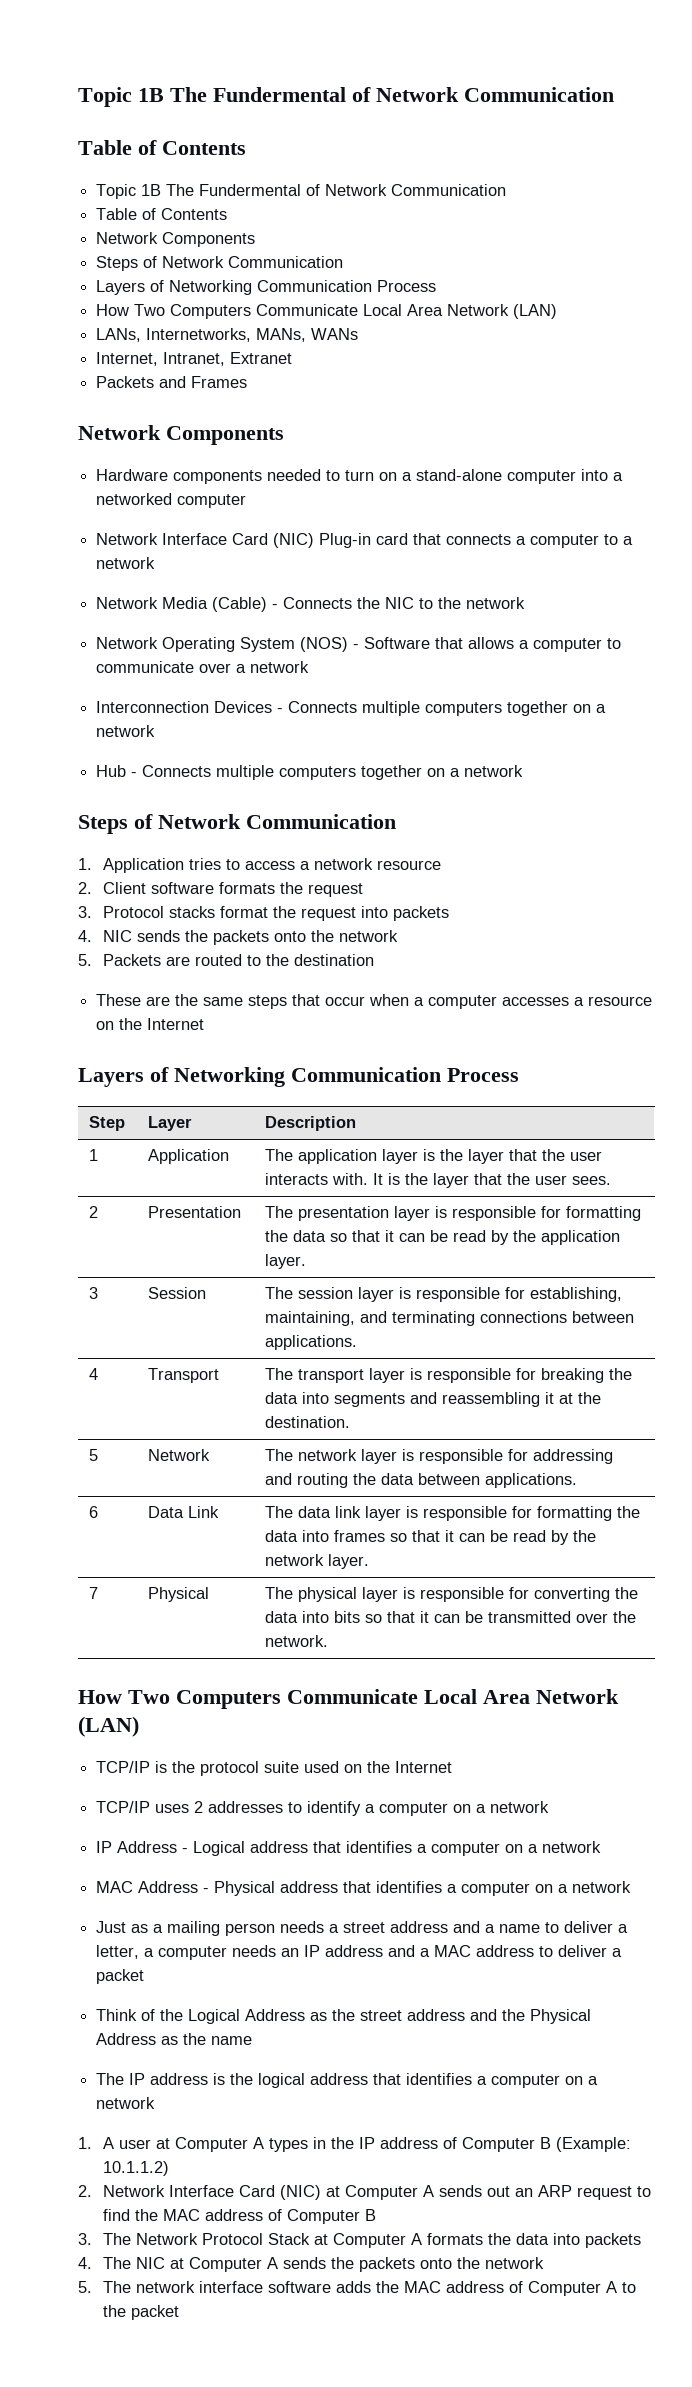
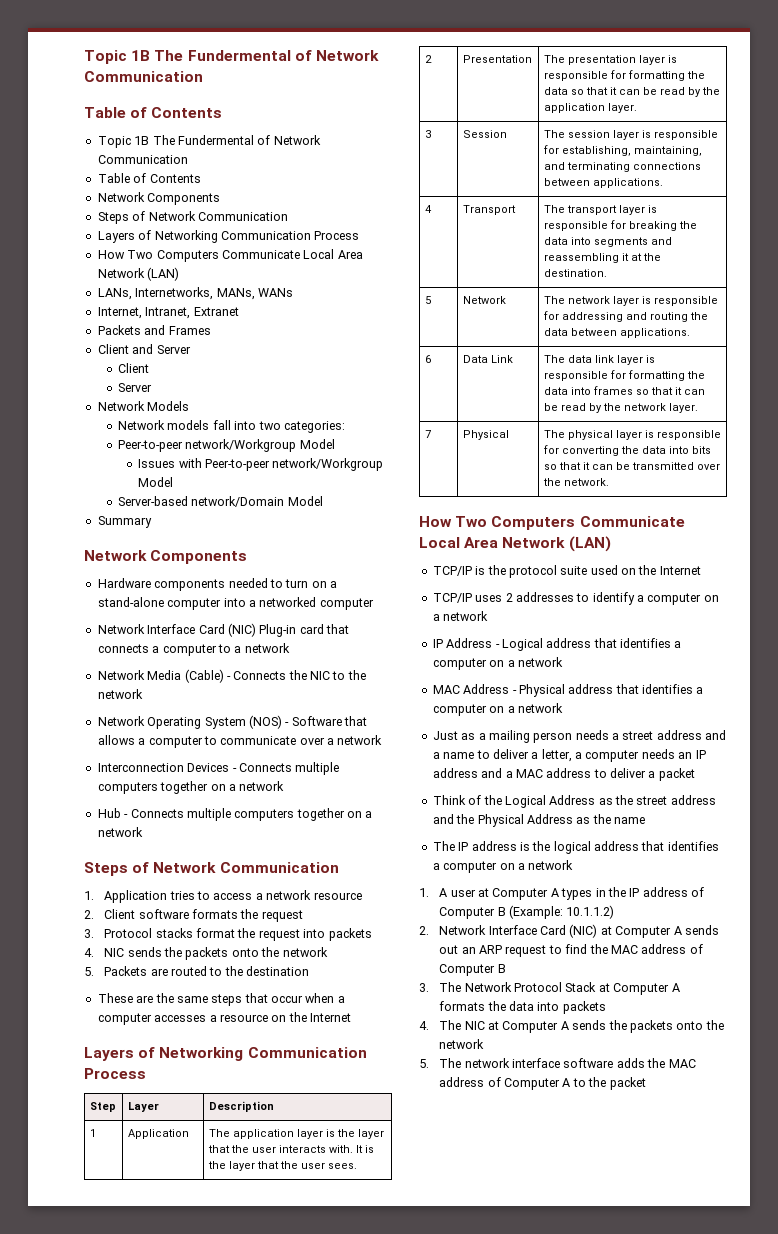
+ Client and Server
+ Client
+ Server
+ Network Models
+ Network models fall into two categories:
+ Peer-to-peer network/Workgroup Model
+ Issues with Peer-to-peer network/Workgroup Model
+ Server-based network/Domain Model
+ Summary

